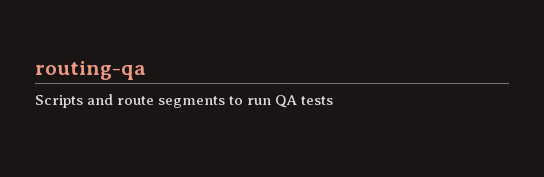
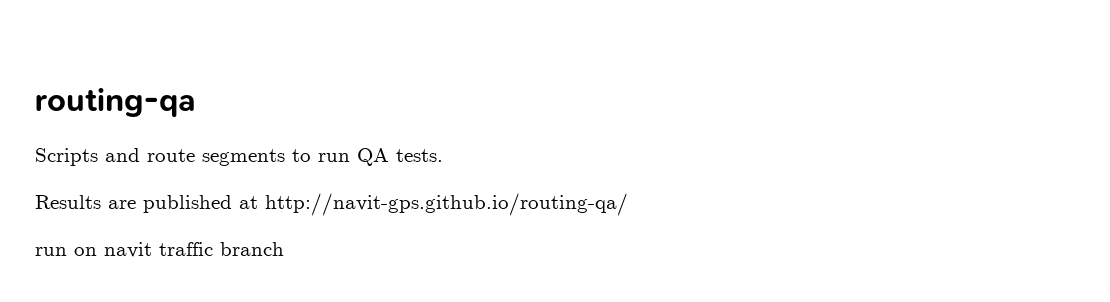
- Scripts and route segments to run QA tests
+ Scripts and route segments to run QA tests.
+ Results are published at http://navit-gps.github.io/routing-qa/
+ run on navit traffic branch

